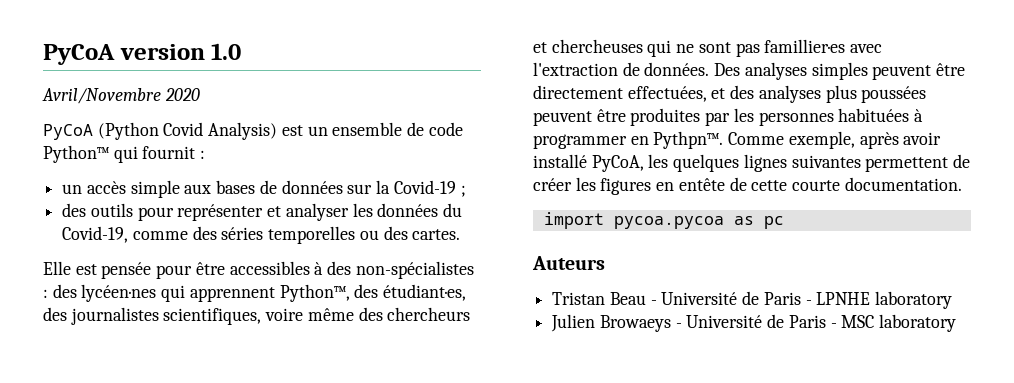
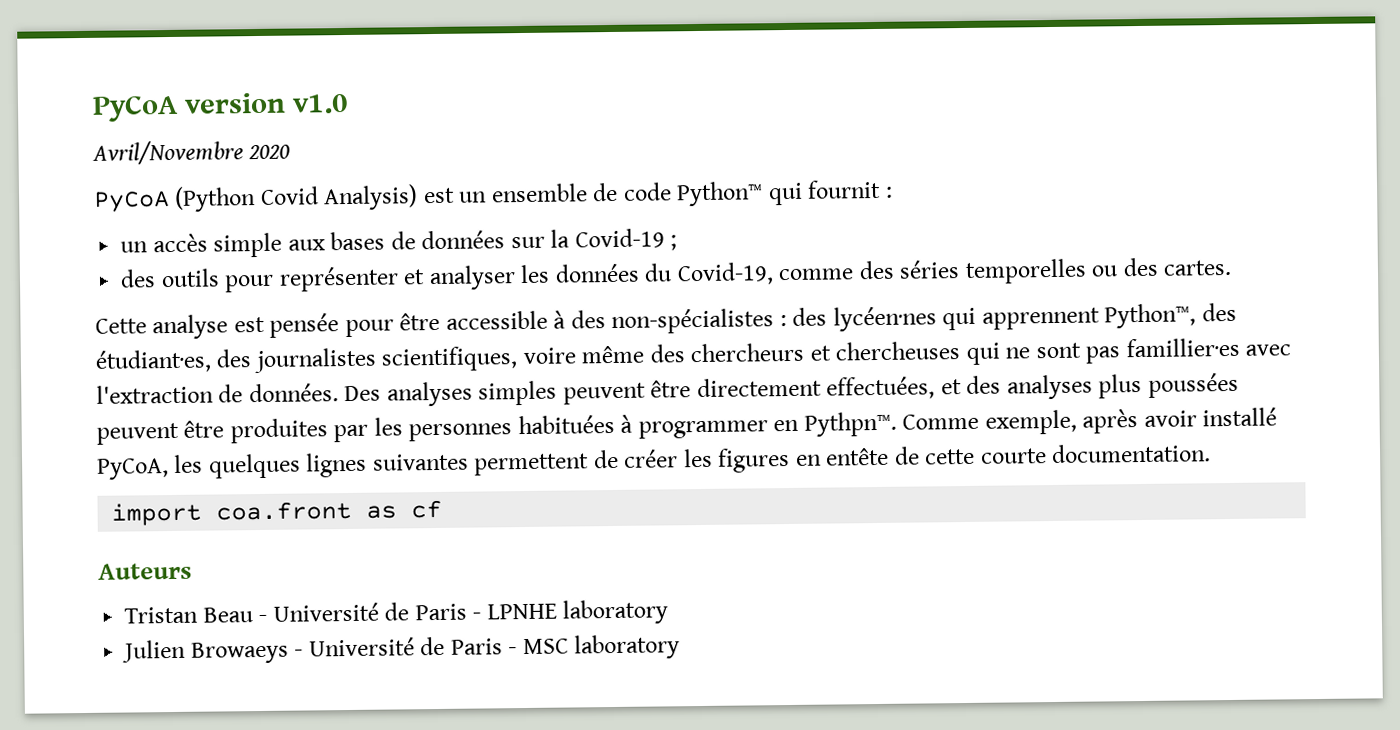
- PyCoA version 1.0
+ PyCoA version v1.0
- Elle est pensée pour être accessibles à des non-spécialistes : des lycéen·nes qui apprennent Python™, des étudiant·es, des journalistes scientifiques, voire même des chercheurs et chercheuses qui ne sont pas famillier·es avec l'extraction de données.
+ Cette analyse est pensée pour être accessible à des non-spécialistes : des lycéen·nes qui apprennent Python™, des étudiant·es, des journalistes scientifiques, voire même des chercheurs et chercheuses qui ne sont pas famillier·es avec l'extraction de données.
- import pycoa.pycoa as pc
+ import coa.front as cf

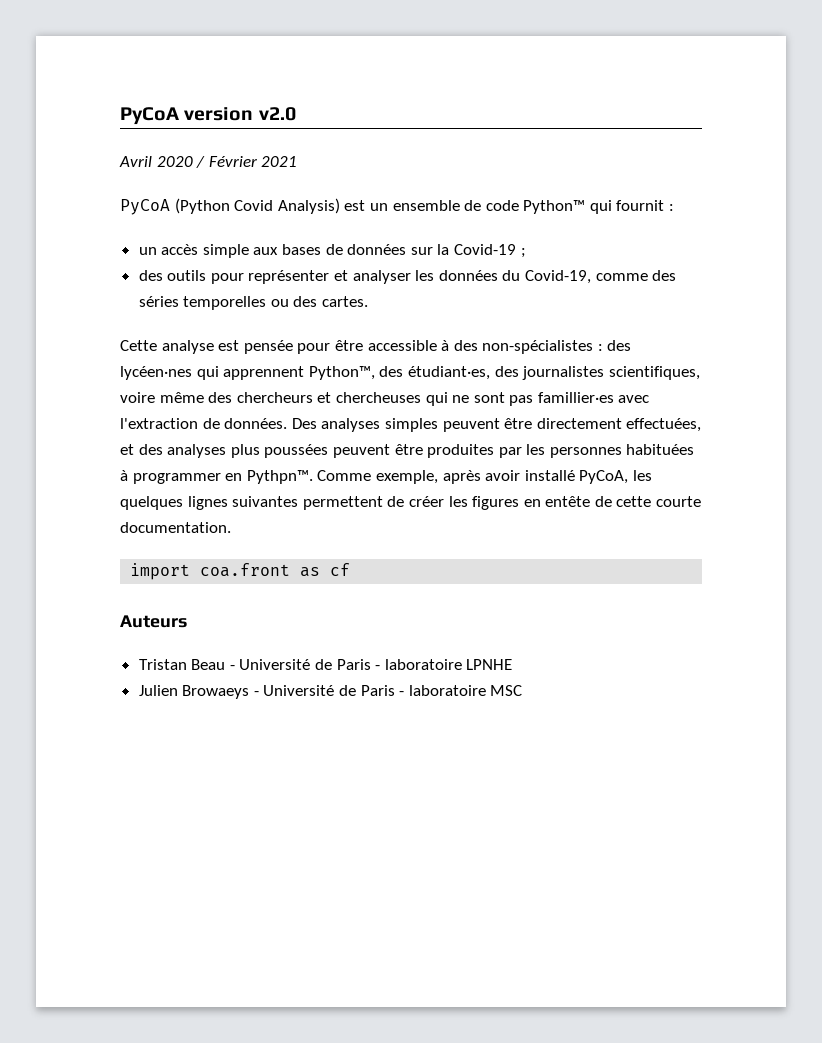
- PyCoA version v1.0
- Avril/Novembre 2020
+ PyCoA version v2.0
+ Avril 2020 / Février 2021
- Tristan Beau - Université de Paris - LPNHE laboratory
+ Tristan Beau - Université de Paris - laboratoire LPNHE
- Julien Browaeys - Université de Paris - MSC laboratory
+ Julien Browaeys - Université de Paris - laboratoire MSC

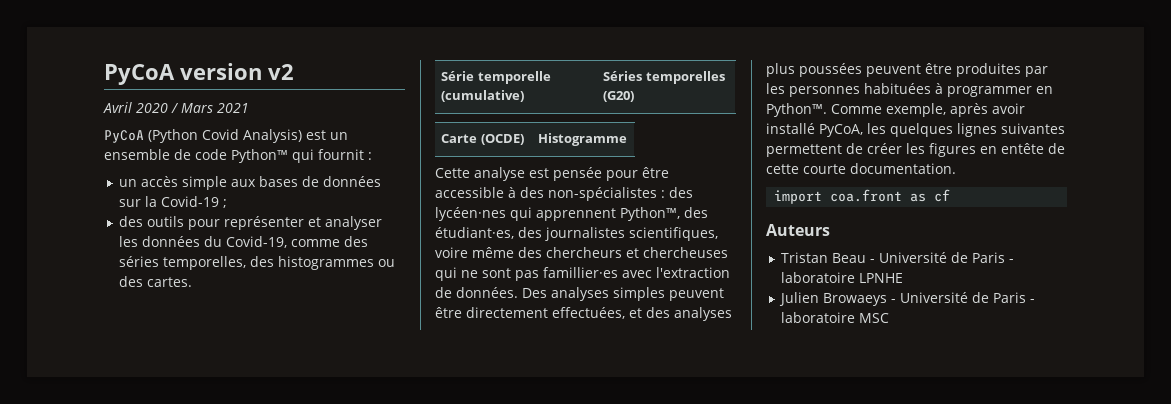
- PyCoA version v2.0
+ PyCoA version v2
- Avril 2020 / Février 2021
+ Avril 2020 / Mars 2021
- des outils pour représenter et analyser les données du Covid-19, comme des séries temporelles ou des cartes.
+ des outils pour représenter et analyser les données du Covid-19, comme des séries temporelles, des histogrammes ou des cartes.
+ Série temporelle (cumulative) | Séries temporelles (G20)
+ Carte (OCDE) | Histogramme
- Des analyses simples peuvent être directement effectuées, et des analyses plus poussées peuvent être produites par les personnes habituées à programmer en Pythpn™.
+ Des analyses simples peuvent être directement effectuées, et des analyses plus poussées peuvent être produites par les personnes habituées à programmer en Python™.

